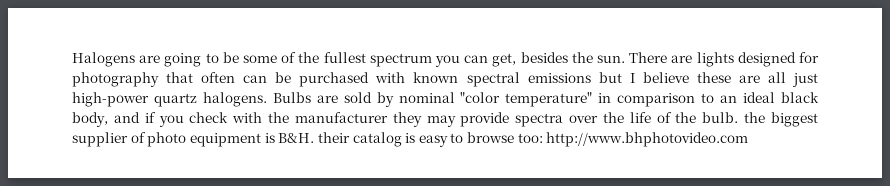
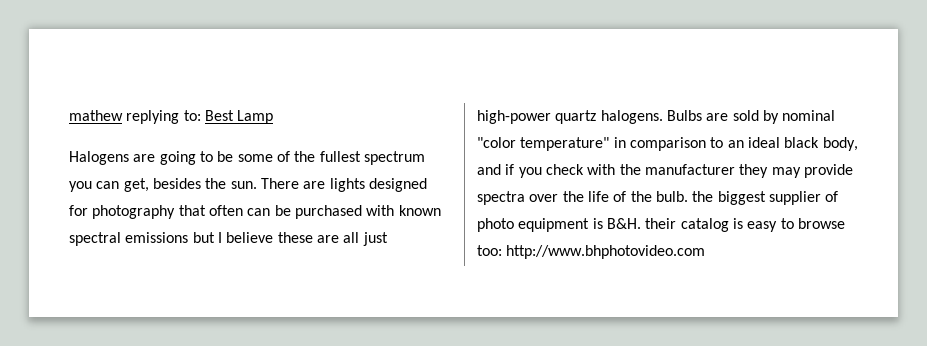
+ mathew replying to: Best Lamp

